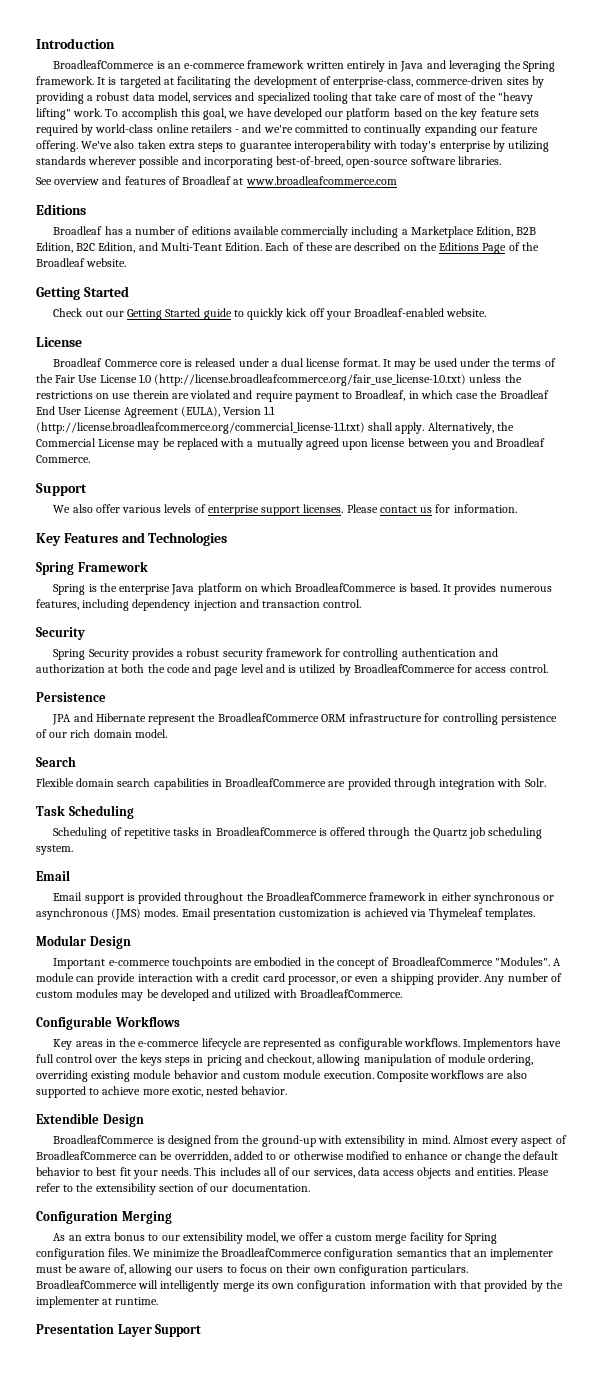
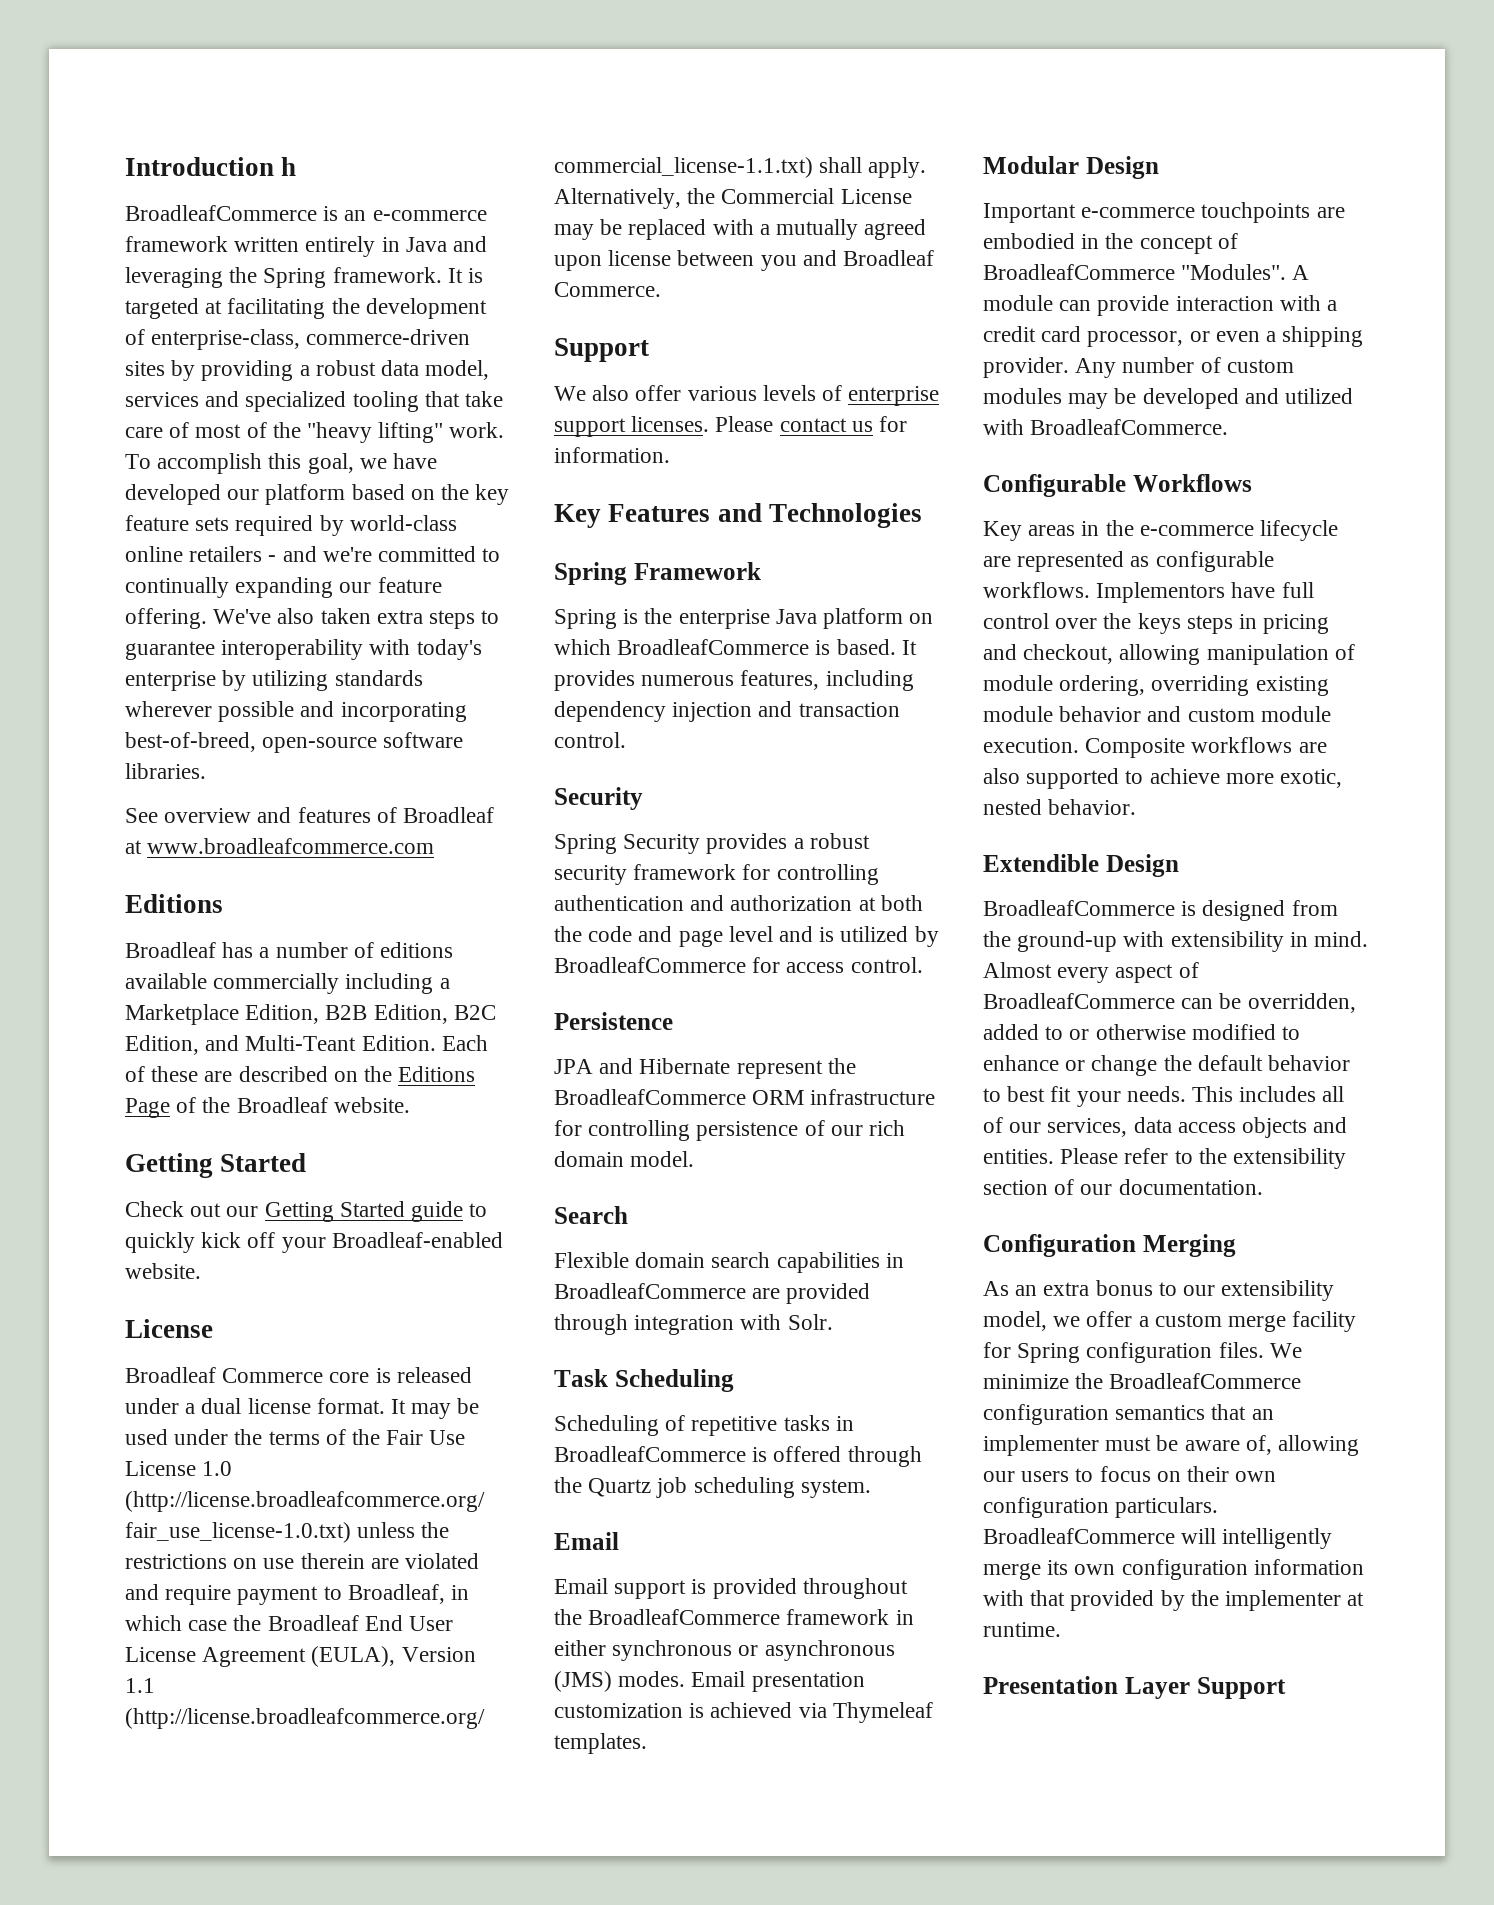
- Introduction
+ Introduction h

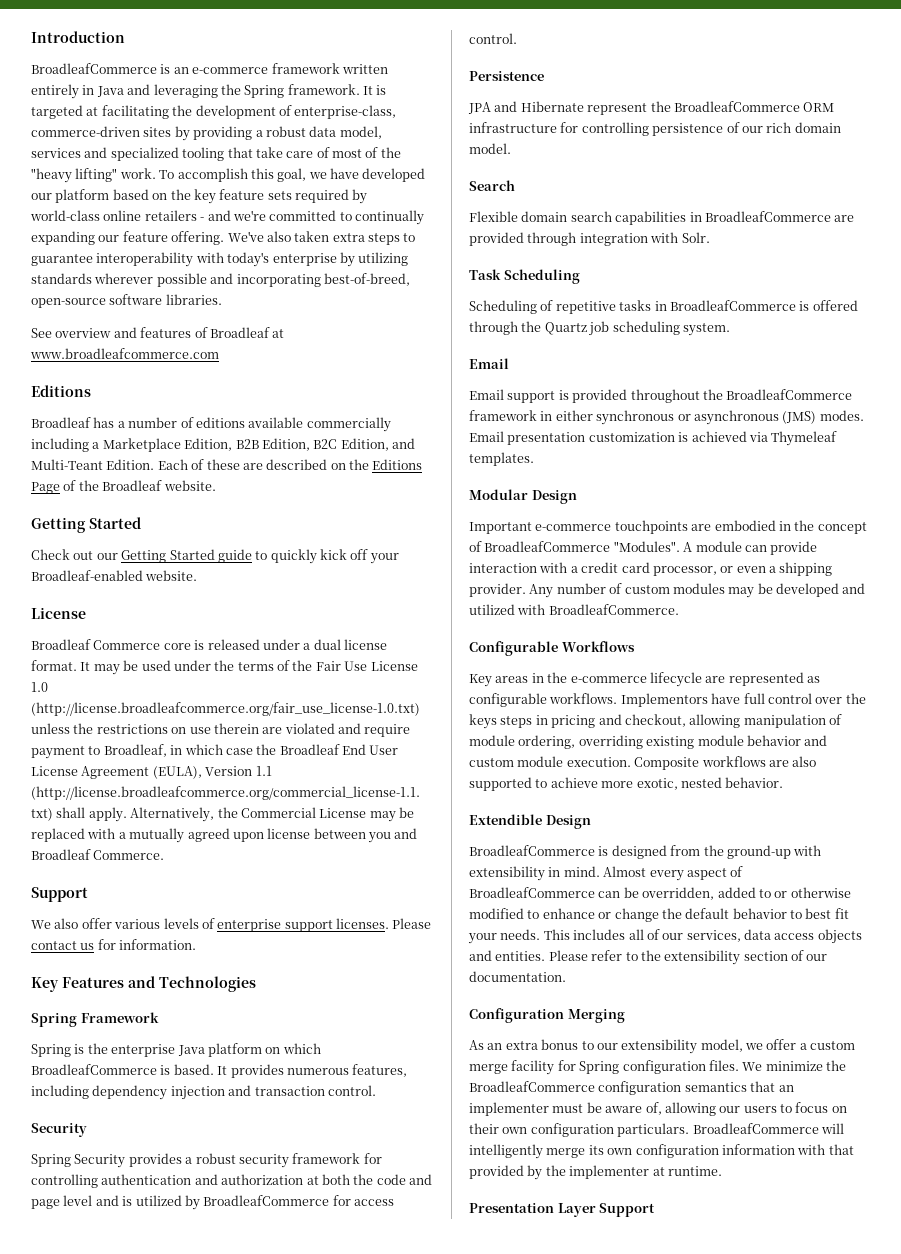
- Introduction h
+ Introduction

